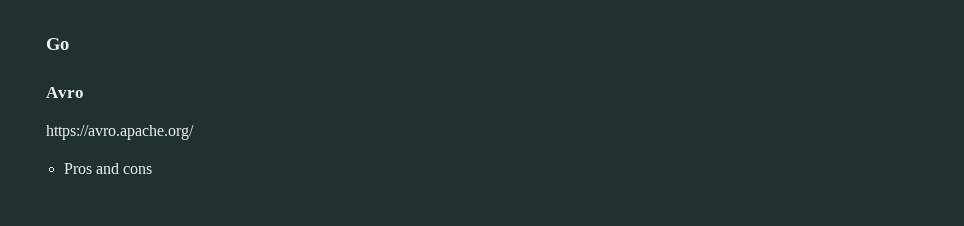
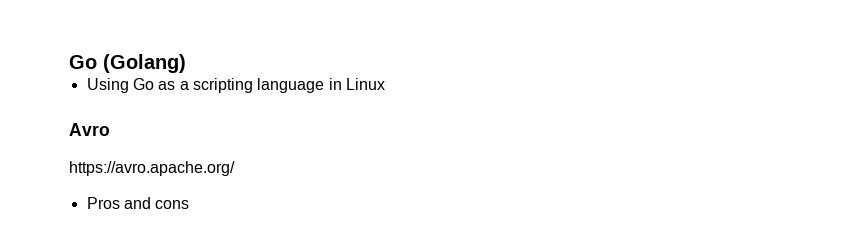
- Go
+ Go (Golang)
+ Using Go as a scripting language in Linux

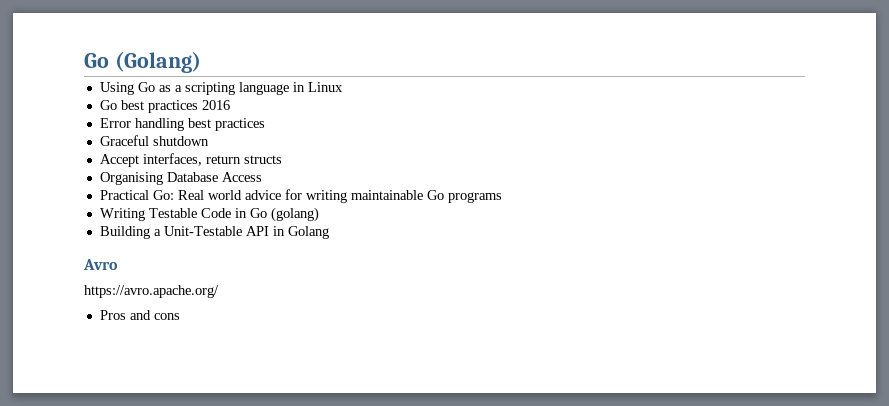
+ Go best practices 2016
+ Error handling best practices
+ Graceful shutdown
+ Accept interfaces, return structs
+ Organising Database Access
+ Practical Go: Real world advice for writing maintainable Go programs
+ Writing Testable Code in Go (golang)
+ Building a Unit-Testable API in Golang

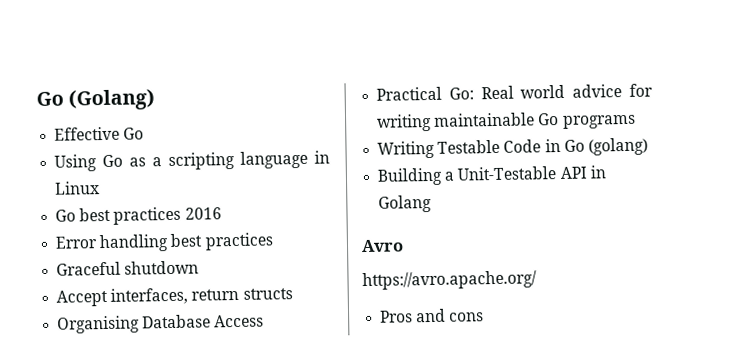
+ Effective Go

